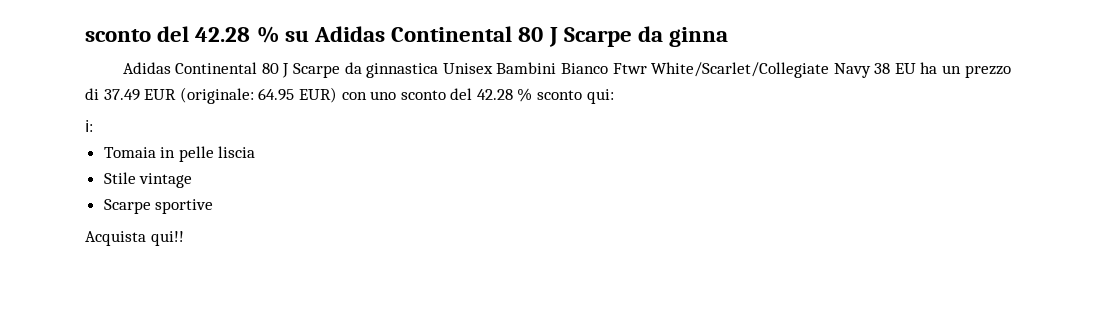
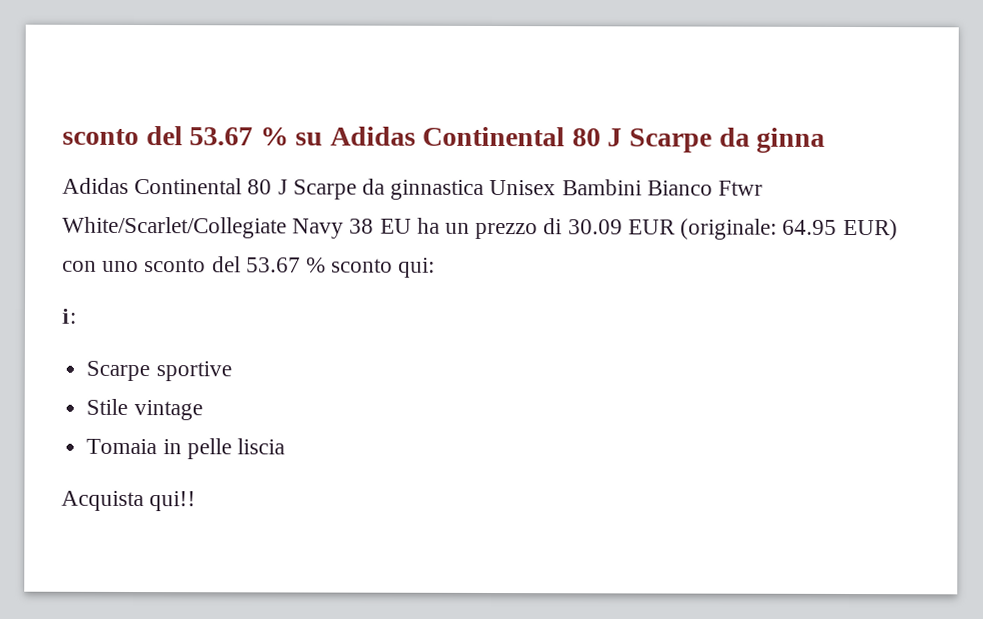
- sconto del 42.28 % su Adidas Continental 80 J Scarpe da ginna
+ sconto del 53.67 % su Adidas Continental 80 J Scarpe da ginna
- Adidas Continental 80 J Scarpe da ginnastica Unisex Bambini Bianco Ftwr White/Scarlet/Collegiate Navy 38 EU ha un prezzo di 37.49 EUR (originale: 64.95 EUR) con uno sconto del 42.28 % sconto qui:
+ Adidas Continental 80 J Scarpe da ginnastica Unisex Bambini Bianco Ftwr White/Scarlet/Collegiate Navy 38 EU ha un prezzo di 30.09 EUR (originale: 64.95 EUR) con uno sconto del 53.67 % sconto qui:
+ Scarpe sportive
+ Stile vintage
- Stile vintage
- Scarpe sportive

